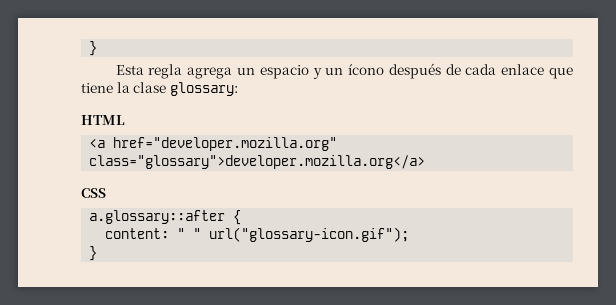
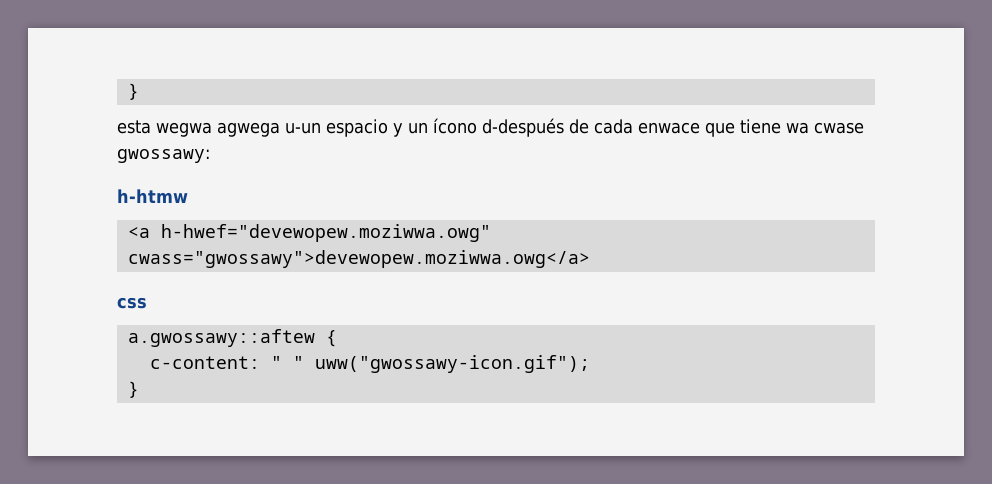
- Esta regla agrega un espacio y un ícono después de cada enlace que tiene la clase glossary:
- HTML
- <a href="developer.mozilla.org" class="glossary">developer.mozilla.org</a>
- CSS
- a.glossary::after {
+ esta wegwa agwega u-un espacio y un ícono d-después de cada enwace que tiene wa cwase gwossawy:
+ h-htmw
+ <a h-hwef="devewopew.moziwwa.owg" cwass="gwossawy">devewopew.moziwwa.owg</a>
+ css
+ a.gwossawy::aftew {
- content: " " url("glossary-icon.gif");
+ c-content: " " uww("gwossawy-icon.gif");

